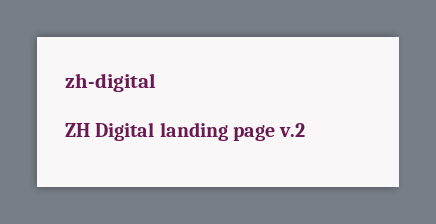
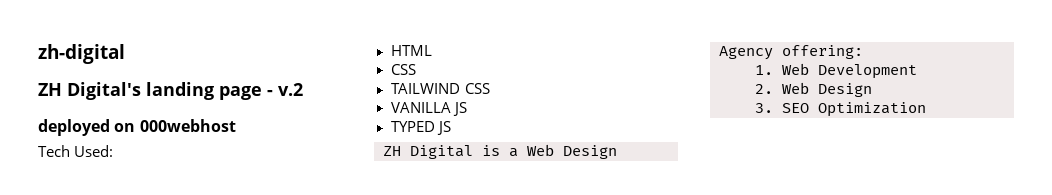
- ZH Digital landing page v.2
+ ZH Digital's landing page - v.2
+ deployed on 000webhost
+ Tech Used:
+ HTML
+ CSS
+ TAILWIND CSS
+ VANILLA JS
+ TYPED JS
+ ZH Digital is a Web Design Agency offering:
+ 1. Web Development
+ 2. Web Design
+ 3. SEO Optimization

